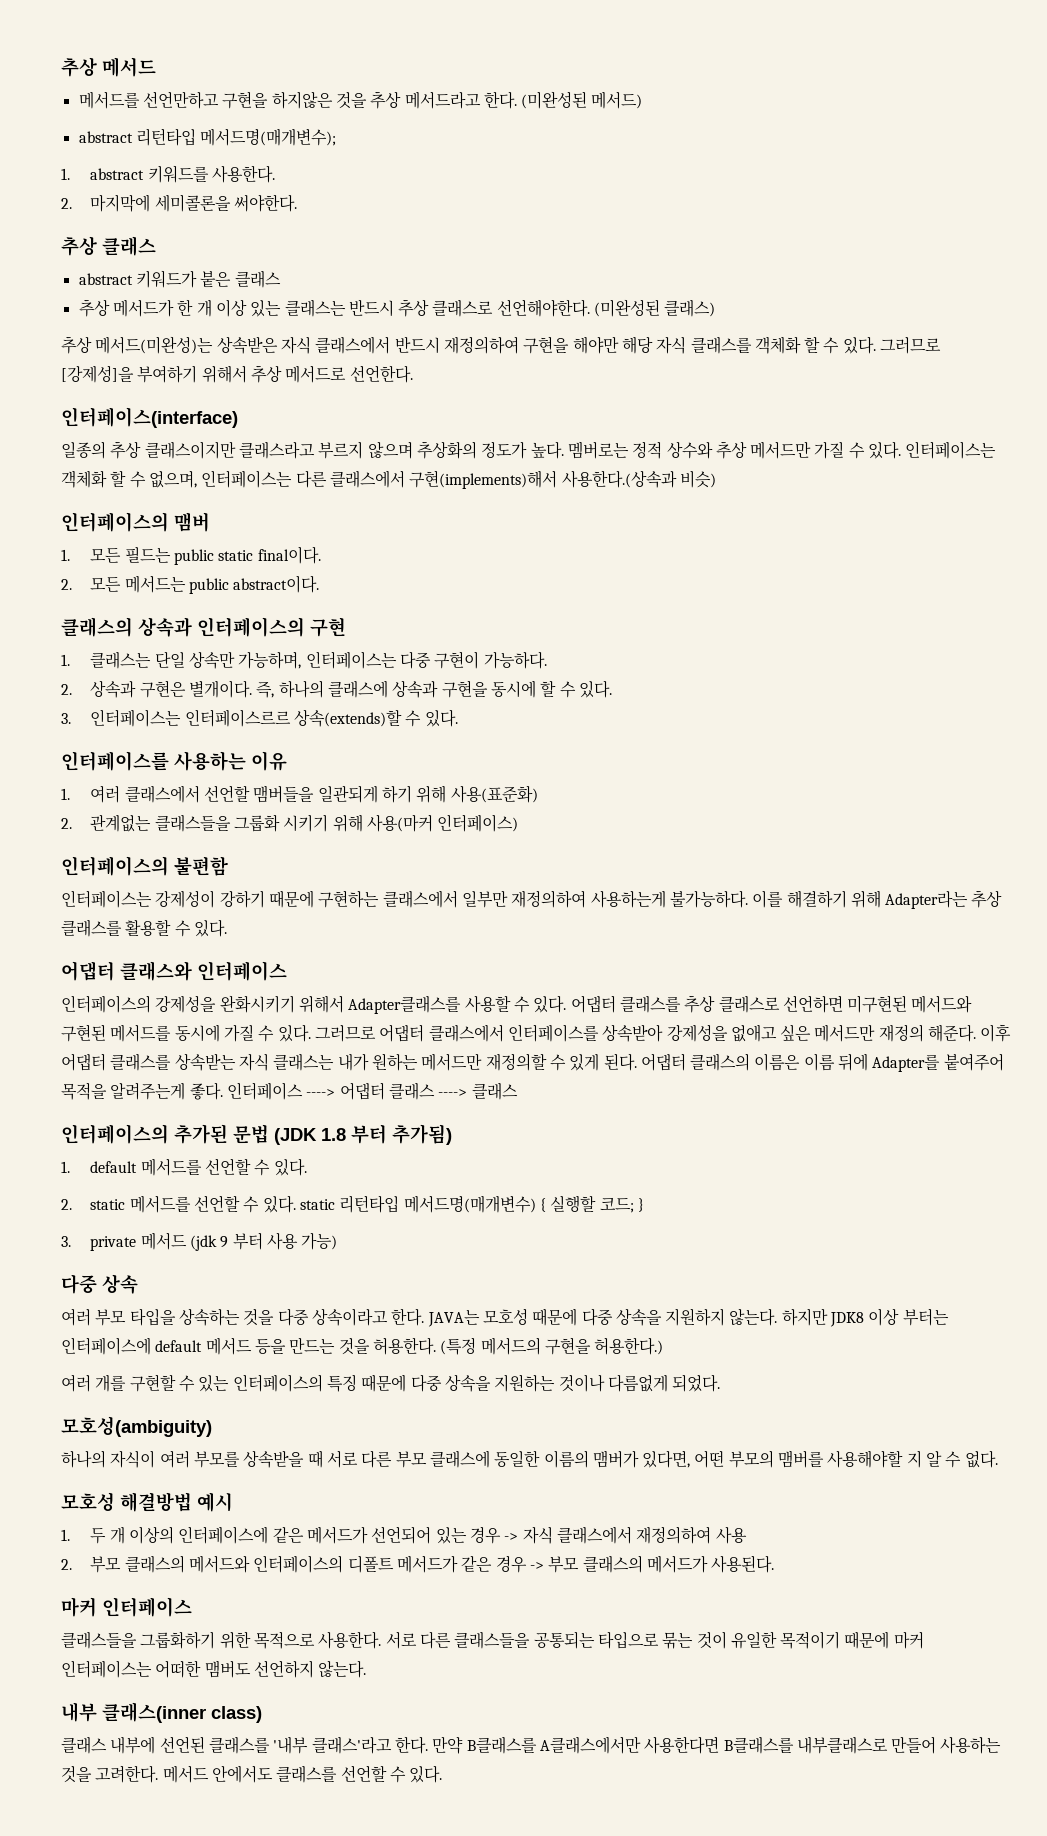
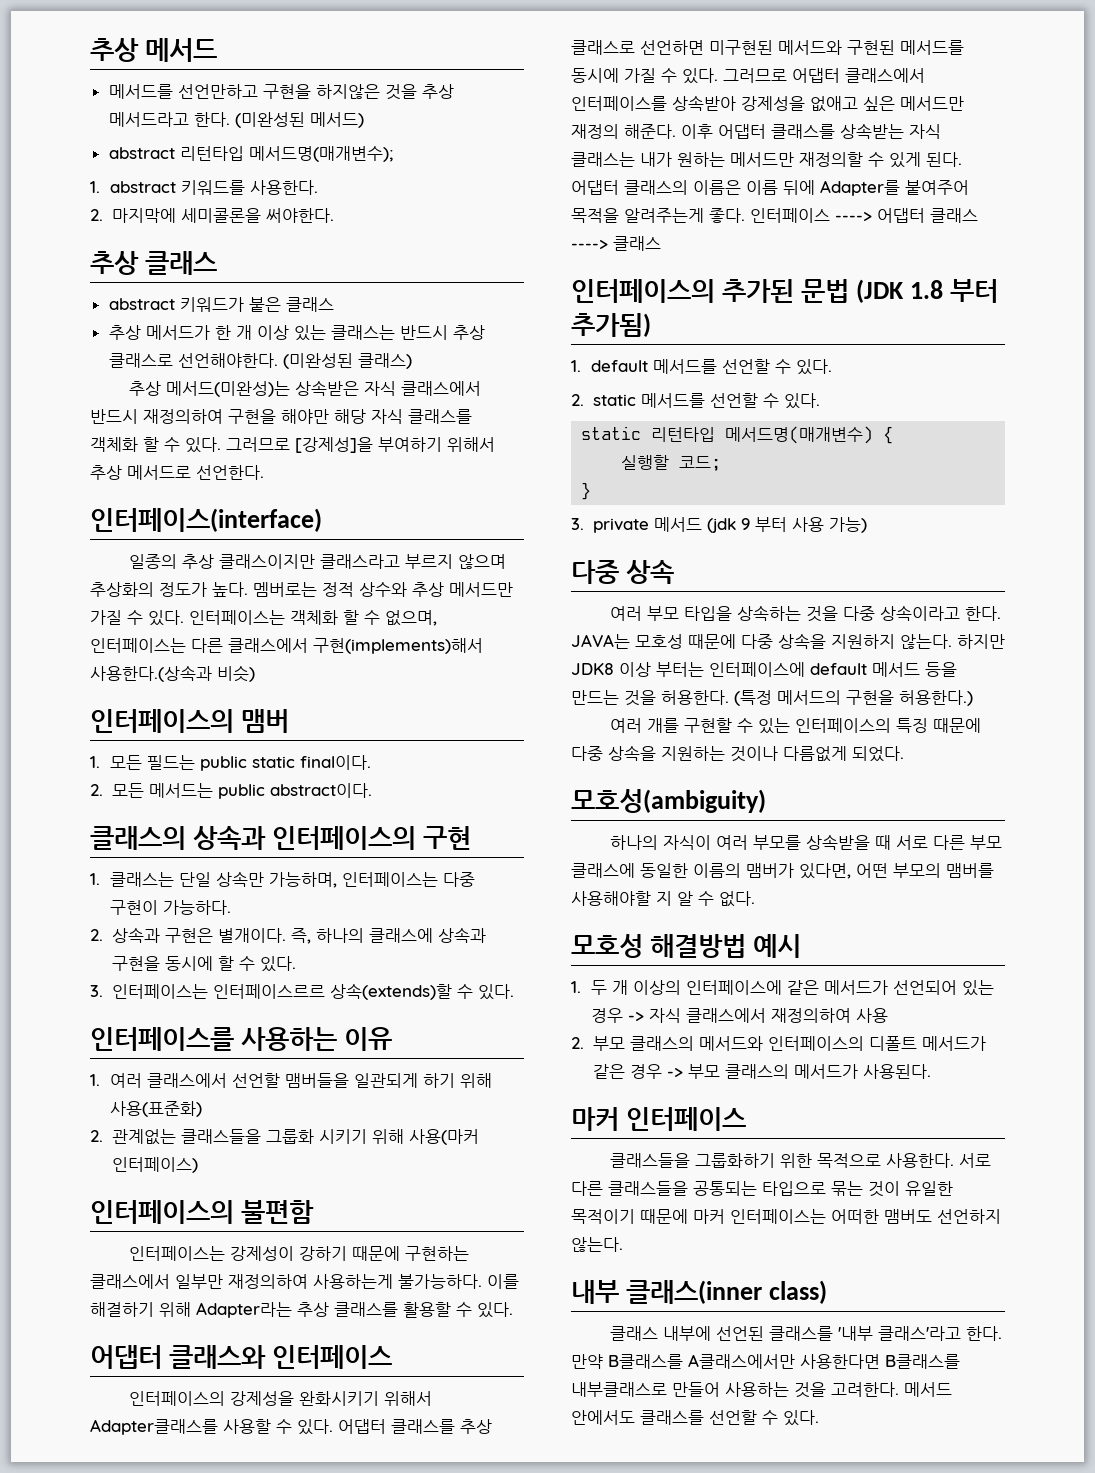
- 2. static 메서드를 선언할 수 있다. static 리턴타입 메서드명(매개변수) { 실행할 코드; }
+ 2. static 메서드를 선언할 수 있다.
+ static 리턴타입 메서드명(매개변수) {
+ 실행할 코드;
+ }

